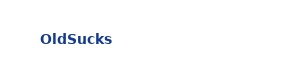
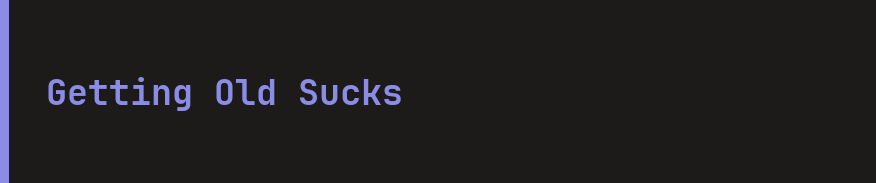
- OldSucks
+ Getting Old Sucks

